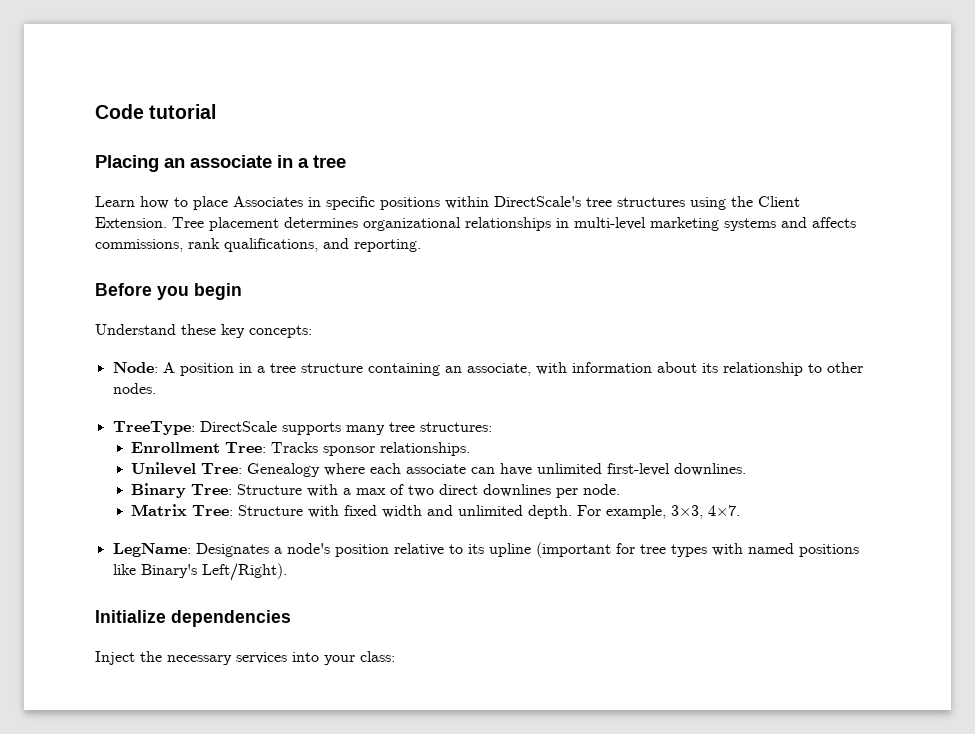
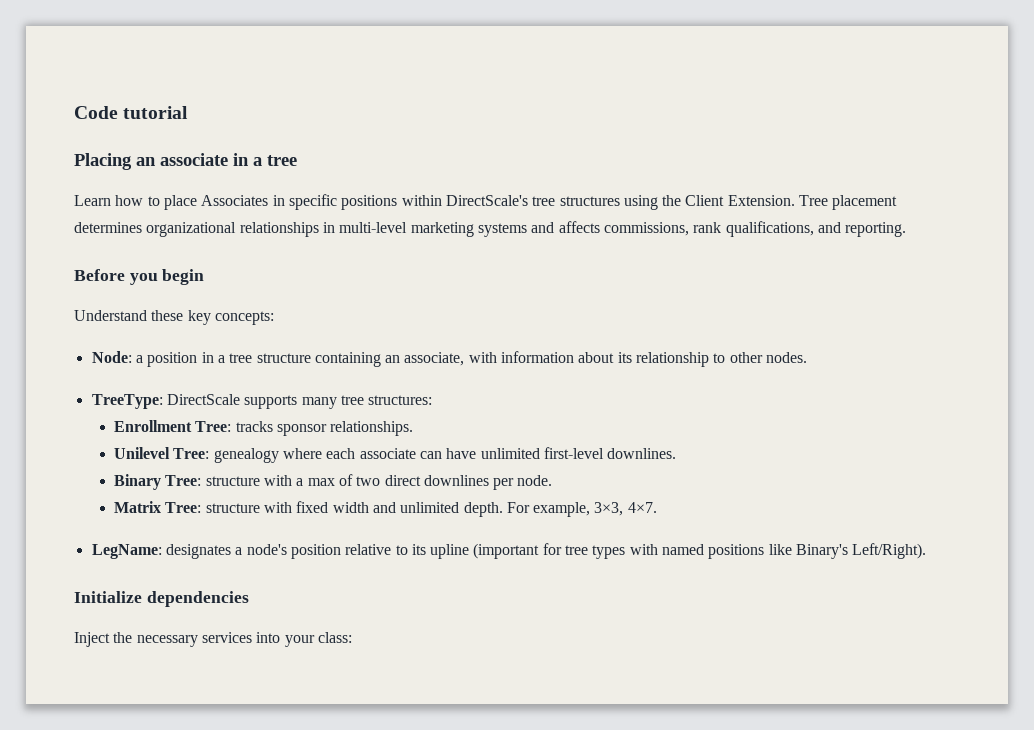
- Node: A position in a tree structure containing an associate, with information about its relationship to other nodes.
+ Node: a position in a tree structure containing an associate, with information about its relationship to other nodes.
- Enrollment Tree: Tracks sponsor relationships.
+ Enrollment Tree: tracks sponsor relationships.
- Unilevel Tree: Genealogy where each associate can have unlimited first-level downlines.
+ Unilevel Tree: genealogy where each associate can have unlimited first-level downlines.
- Binary Tree: Structure with a max of two direct downlines per node.
+ Binary Tree: structure with a max of two direct downlines per node.
- Matrix Tree: Structure with fixed width and unlimited depth.
+ Matrix Tree: structure with fixed width and unlimited depth.
- LegName: Designates a node's position relative to its upline (important for tree types with named positions like Binary's Left/Right).
+ LegName: designates a node's position relative to its upline (important for tree types with named positions like Binary's Left/Right).

